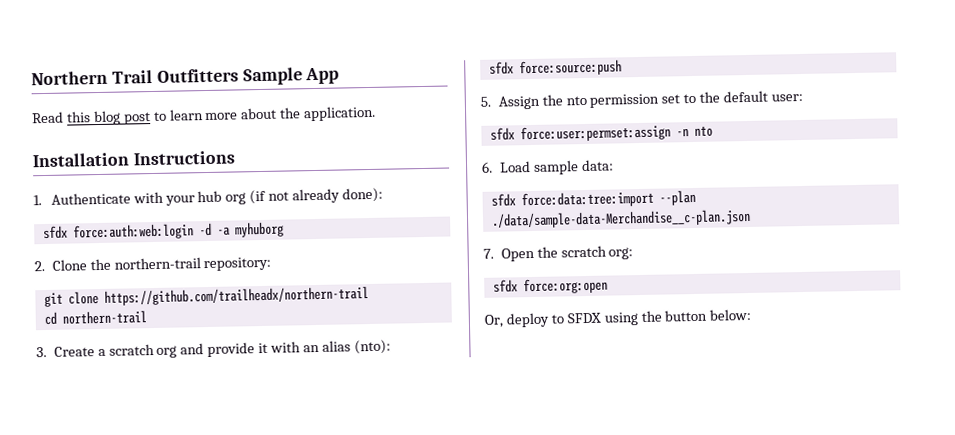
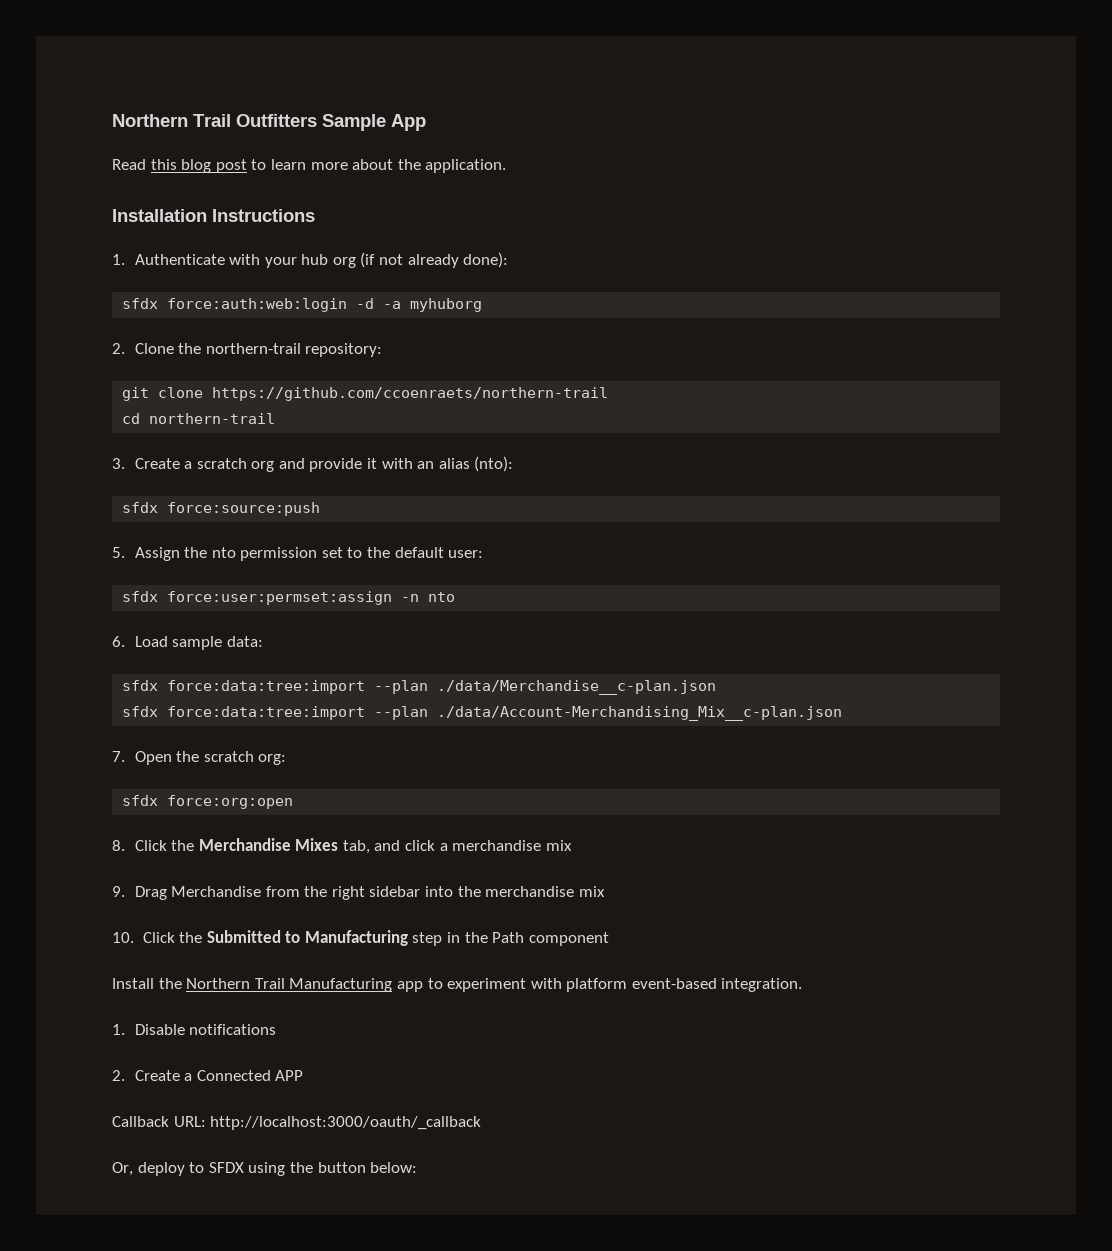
- git clone https://github.com/trailheadx/northern-trail
+ git clone https://github.com/ccoenraets/northern-trail
- sfdx force:data:tree:import --plan ./data/sample-data-Merchandise__c-plan.json
+ sfdx force:data:tree:import --plan ./data/Merchandise__c-plan.json
+ sfdx force:data:tree:import --plan ./data/Account-Merchandising_Mix__c-plan.json
+ 8. Click the Merchandise Mixes tab, and click a merchandise mix
+ 9. Drag Merchandise from the right sidebar into the merchandise mix
+ 10. Click the Submitted to Manufacturing step in the Path component
+ Install the Northern Trail Manufacturing app to experiment with platform event-based integration.
+ 1. Disable notifications
+ 2. Create a Connected APP
+ Callback URL: http://localhost:3000/oauth/_callback

